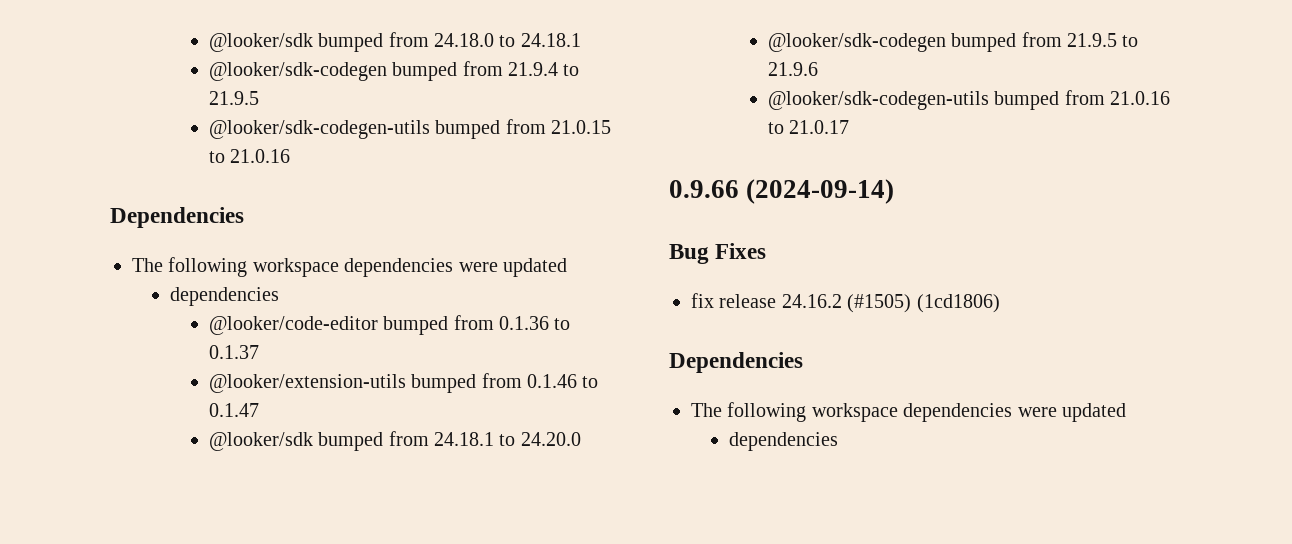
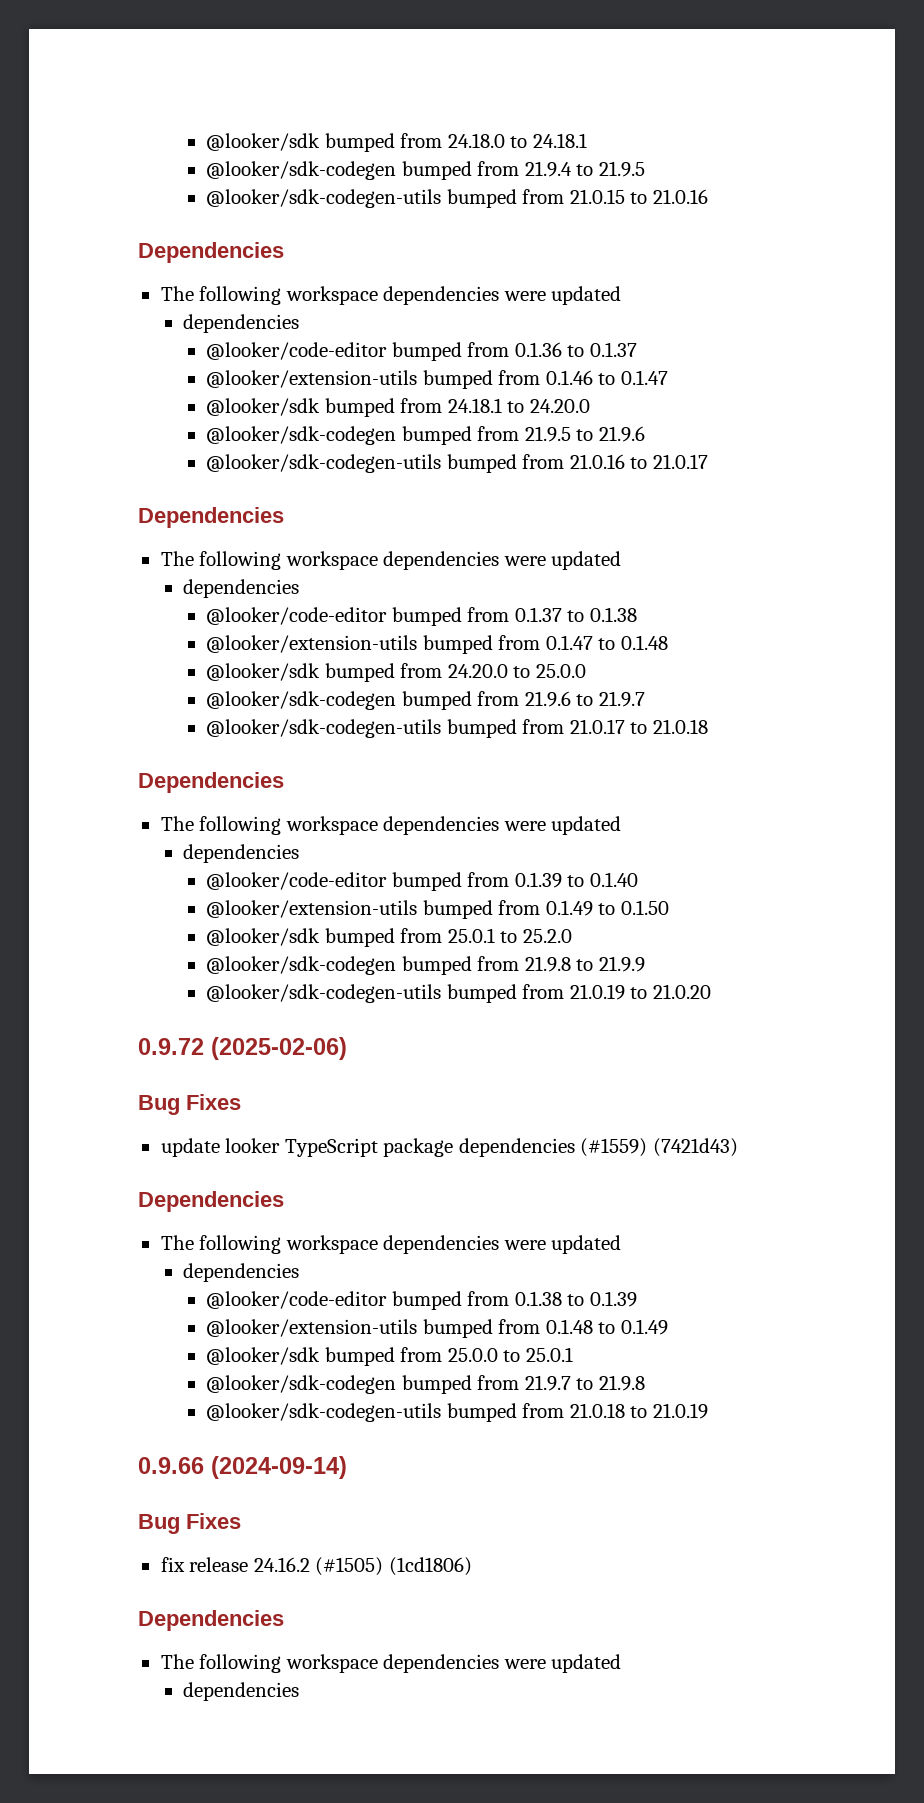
  @looker/sdk-codegen-utils bumped from 21.0.16 to 21.0.17
+ Dependencies
+ The following workspace dependencies were updated
+ dependencies
+ @looker/code-editor bumped from 0.1.37 to 0.1.38
+ @looker/extension-utils bumped from 0.1.47 to 0.1.48
+ @looker/sdk bumped from 24.20.0 to 25.0.0
+ @looker/sdk-codegen bumped from 21.9.6 to 21.9.7
+ @looker/sdk-codegen-utils bumped from 21.0.17 to 21.0.18
+ Dependencies
+ The following workspace dependencies were updated
+ dependencies
+ @looker/code-editor bumped from 0.1.39 to 0.1.40
+ @looker/extension-utils bumped from 0.1.49 to 0.1.50
+ @looker/sdk bumped from 25.0.1 to 25.2.0
+ @looker/sdk-codegen bumped from 21.9.8 to 21.9.9
+ @looker/sdk-codegen-utils bumped from 21.0.19 to 21.0.20
+ 0.9.72 (2025-02-06)
+ Bug Fixes
+ update looker TypeScript package dependencies (#1559) (7421d43)
+ Dependencies
+ The following workspace dependencies were updated
+ dependencies
+ @looker/code-editor bumped from 0.1.38 to 0.1.39
+ @looker/extension-utils bumped from 0.1.48 to 0.1.49
+ @looker/sdk bumped from 25.0.0 to 25.0.1
+ @looker/sdk-codegen bumped from 21.9.7 to 21.9.8
+ @looker/sdk-codegen-utils bumped from 21.0.18 to 21.0.19

